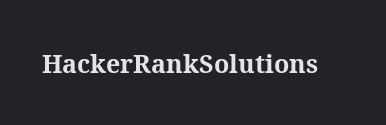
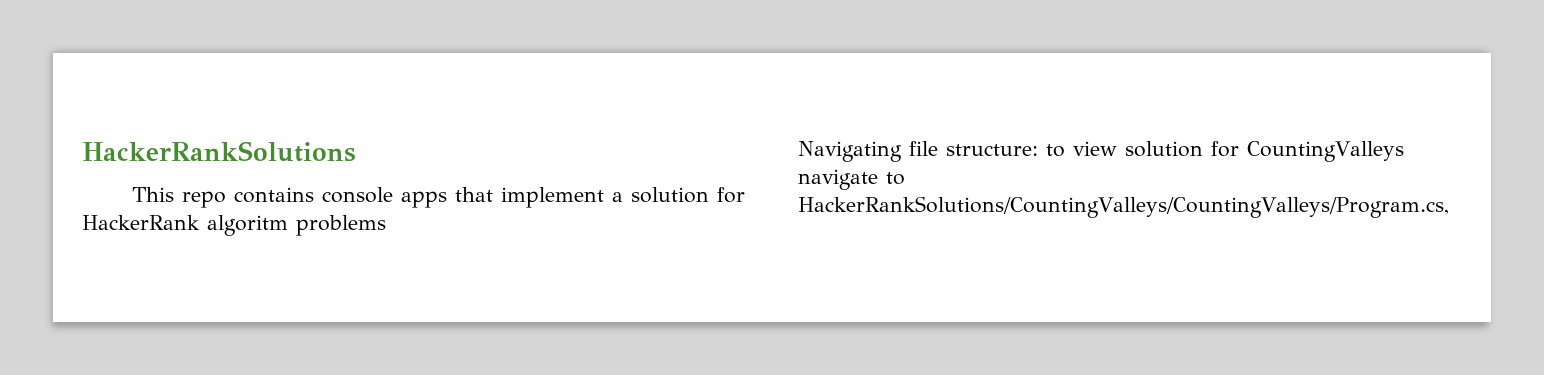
+ This repo contains console apps that implement a solution for HackerRank algoritm problems
+ Navigating file structure: to view solution for CountingValleys navigate to HackerRankSolutions/CountingValleys/CountingValleys/Program.cs,

